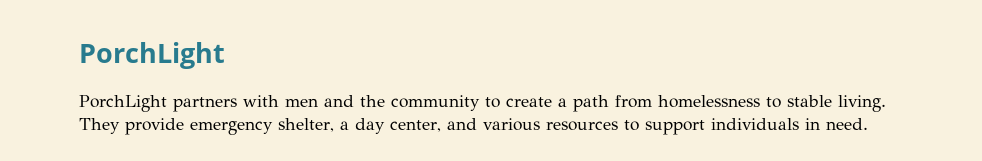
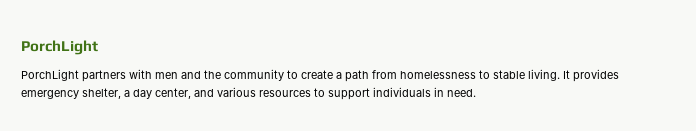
- They provide emergency shelter, a day center, and various resources to support individuals in need.
+ It provides emergency shelter, a day center, and various resources to support individuals in need.

